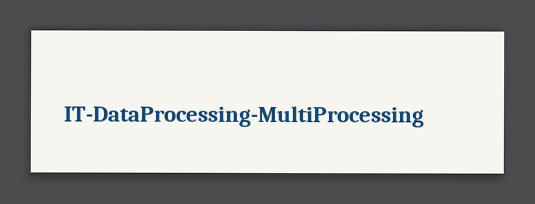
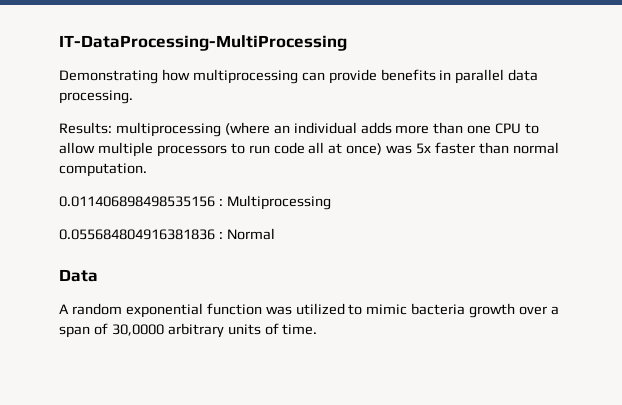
+ Demonstrating how multiprocessing can provide benefits in parallel data processing.
+ Results: multiprocessing (where an individual adds more than one CPU to allow multiple processors to run code all at once) was 5x faster than normal computation.
+ 0.011406898498535156 : Multiprocessing
+ 0.055684804916381836 : Normal
+ Data
+ A random exponential function was utilized to mimic bacteria growth over a span of 30,0000 arbitrary units of time.

